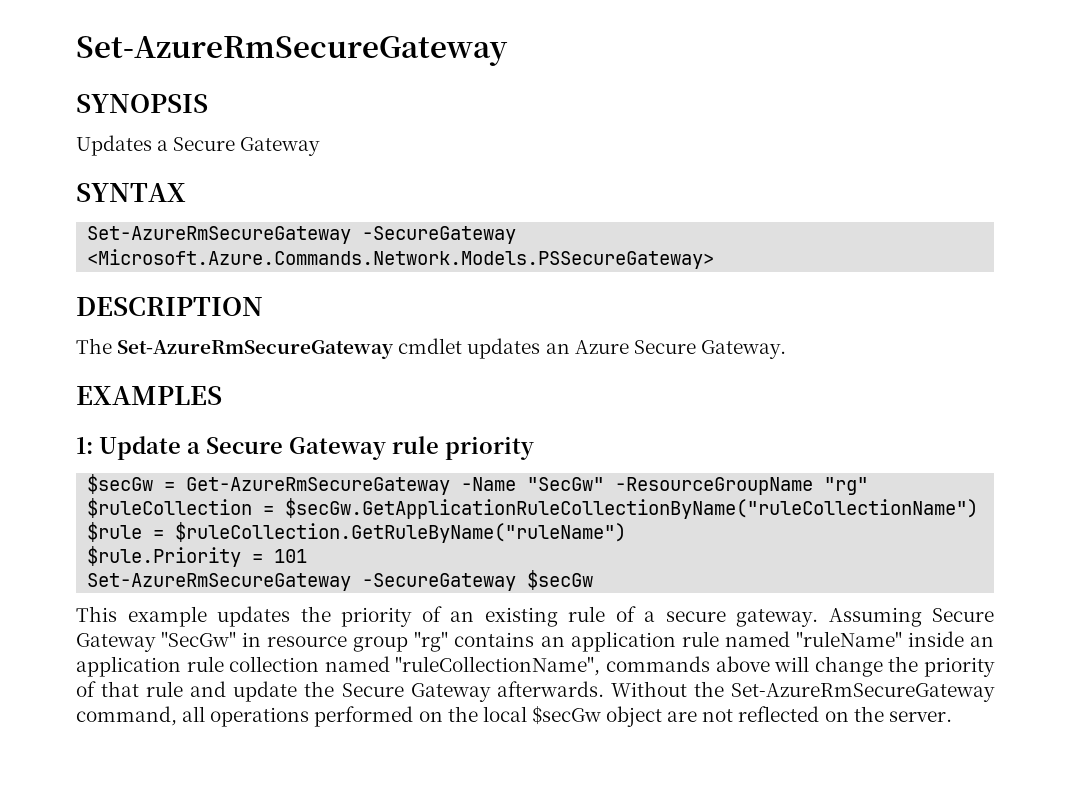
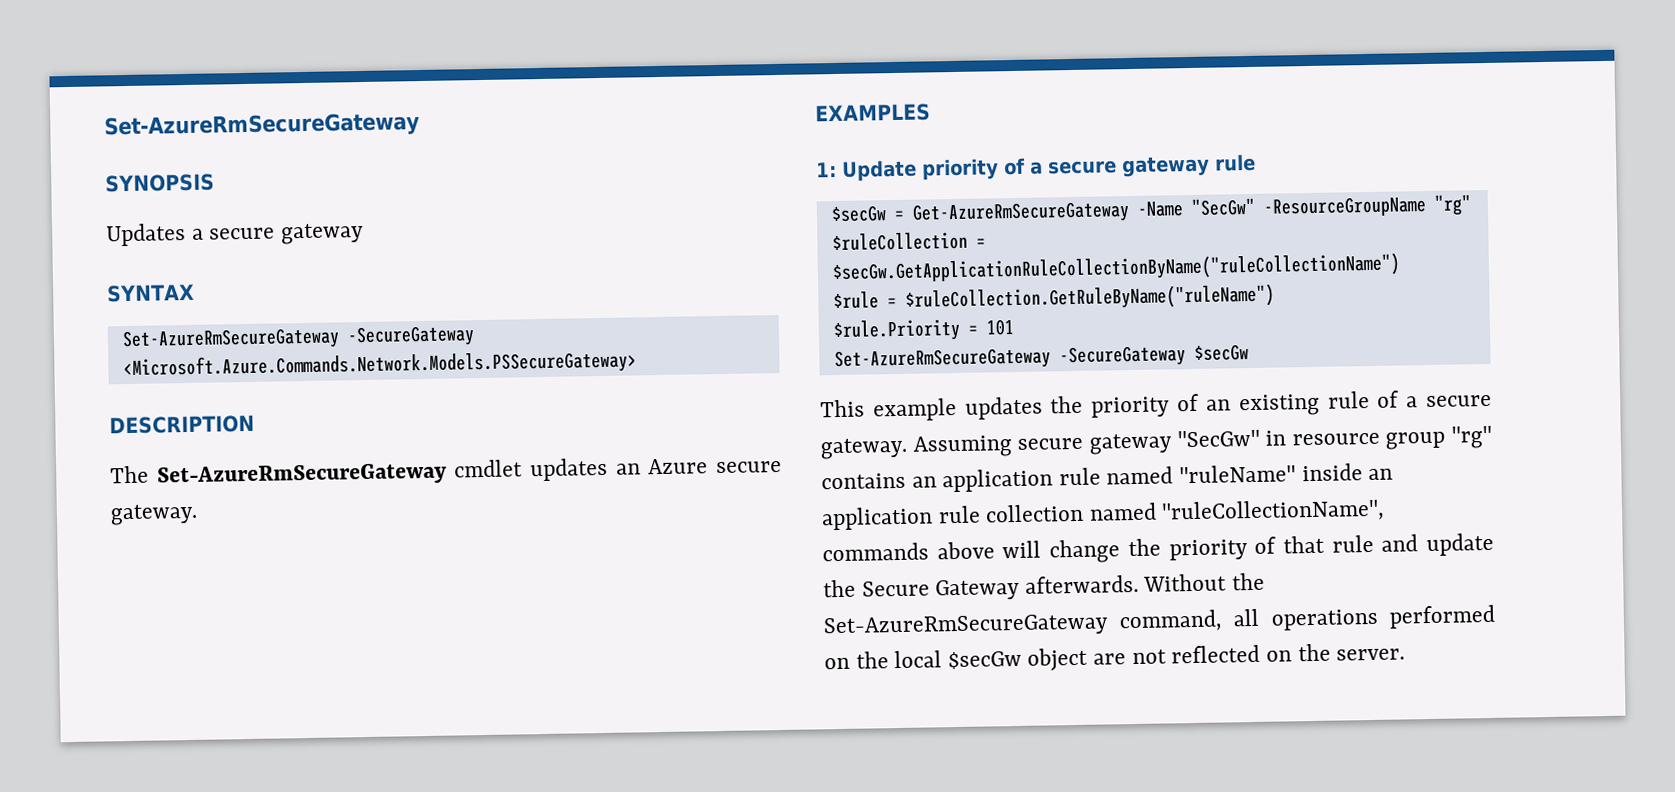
- Updates a Secure Gateway
+ Updates a secure gateway
- The Set-AzureRmSecureGateway cmdlet updates an Azure Secure Gateway.
+ The Set-AzureRmSecureGateway cmdlet updates an Azure secure gateway.
- 1: Update a Secure Gateway rule priority
+ 1: Update priority of a secure gateway rule
- Assuming Secure Gateway "SecGw" in resource group "rg" contains an application rule named "ruleName" inside an application rule collection named "ruleCollectionName", commands above will change the priority of that rule and update the Secure Gateway afterwards.
+ Assuming secure gateway "SecGw" in resource group "rg" contains an application rule named "ruleName" inside an application rule collection named "ruleCollectionName", commands above will change the priority of that rule and update the Secure Gateway afterwards.

